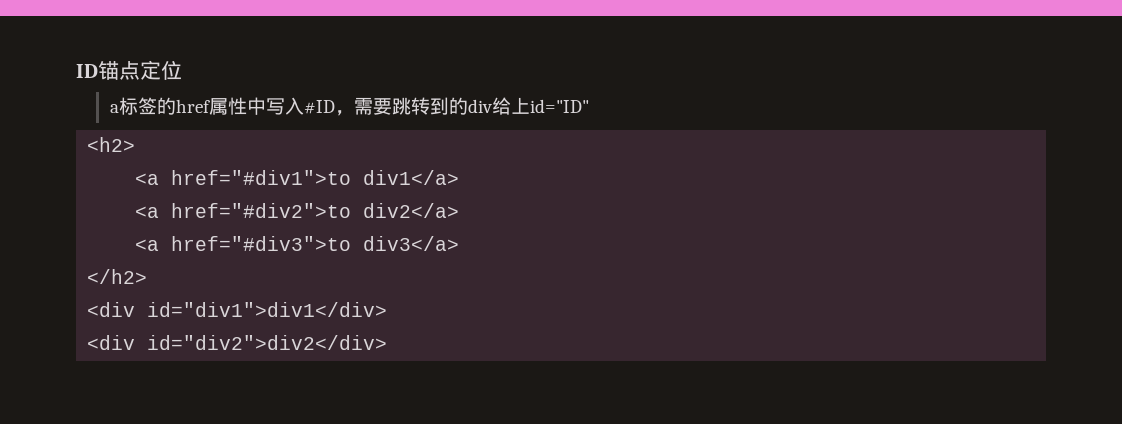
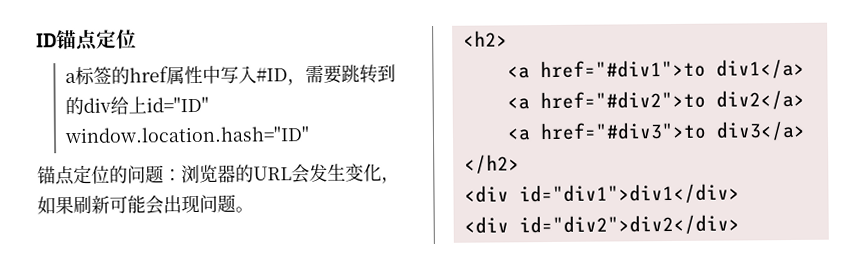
- a标签的href属性中写入#ID，需要跳转到的div给上id="ID"
+ a标签的href属性中写入#ID，需要跳转到的div给上id="ID" window.location.hash="ID"
+ 锚点定位的问题：浏览器的URL会发生变化，如果刷新可能会出现问题。

